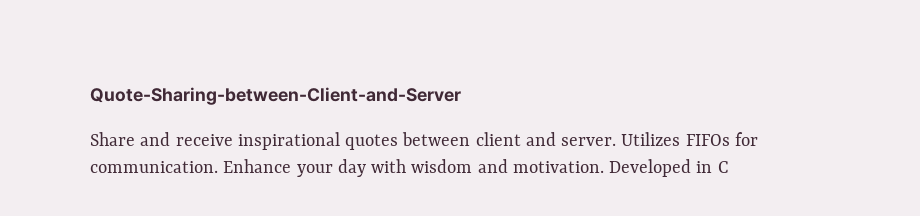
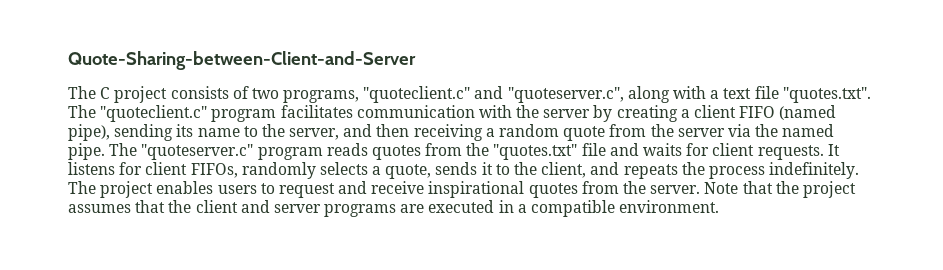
- Share and receive inspirational quotes between client and server. Utilizes FIFOs for communication. Enhance your day with wisdom and motivation. Developed in C
+ The C project consists of two programs, "quoteclient.c" and "quoteserver.c", along with a text file "quotes.txt". The "quoteclient.c" program facilitates communication with the server by creating a client FIFO (named pipe), sending its name to the server, and then receiving a random quote from the server via the named pipe. The "quoteserver.c" program reads quotes from the "quotes.txt" file and waits for client requests. It listens for client FIFOs, randomly selects a quote, sends it to the client, and repeats the process indefinitely. The project enables users to request and receive inspirational quotes from the server. Note that the project assumes that the client and server programs are executed in a compatible environment.

